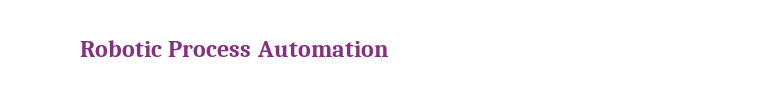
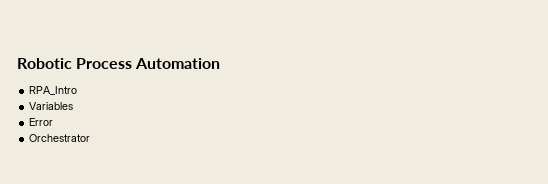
+ RPA_Intro
+ Variables
+ Error
+ Orchestrator

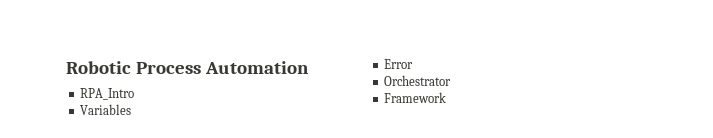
+ Framework

